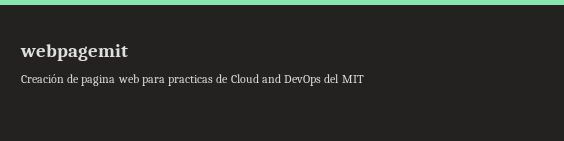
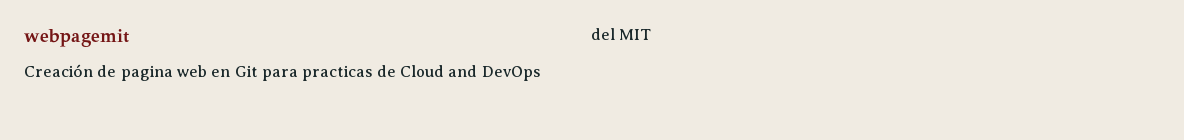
- Creación de pagina web para practicas de Cloud and DevOps del MIT
+ Creación de pagina web en Git para practicas de Cloud and DevOps del MIT

